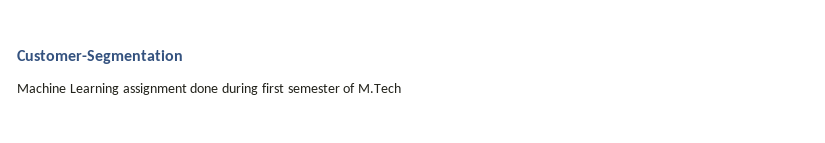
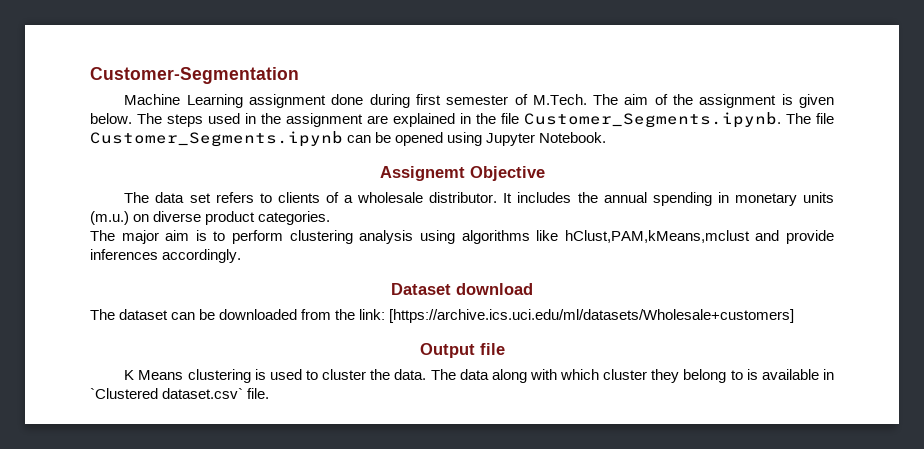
- Machine Learning assignment done during first semester of M.Tech
+ Machine Learning assignment done during first semester of M.Tech. The aim of the assignment is given below. The steps used in the assignment are explained in the file Customer_Segments.ipynb. The file Customer_Segments.ipynb can be opened using Jupyter Notebook.
+ Assignemt Objective
+ The data set refers to clients of a wholesale distributor. It includes the annual spending in monetary units (m.u.) on diverse product categories.
+ The major aim is to perform clustering analysis using algorithms like hClust,PAM,kMeans,mclust and provide inferences accordingly.
+ Dataset download
+ The dataset can be downloaded from the link: [https://archive.ics.uci.edu/ml/datasets/Wholesale+customers]
+ Output file
+ K Means clustering is used to cluster the data. The data along with which cluster they belong to is available in `Clustered dataset.csv` file.

